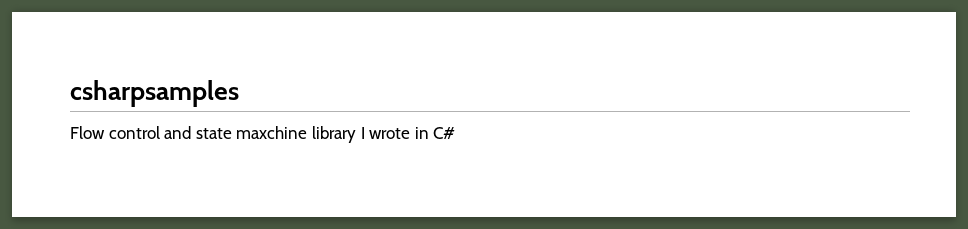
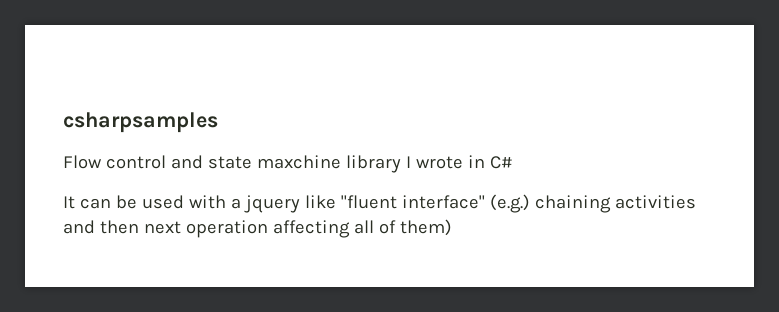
+ It can be used with a jquery like "fluent interface" (e.g.) chaining activities and then next operation affecting all of them)

